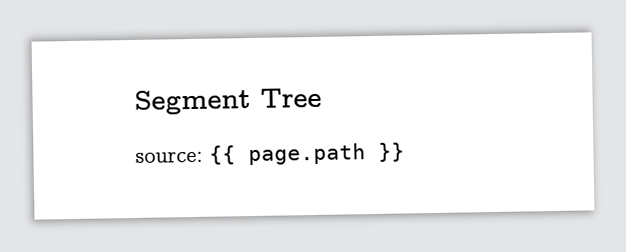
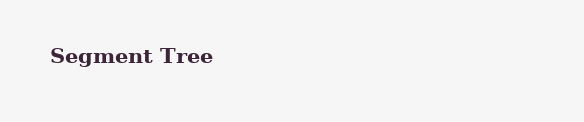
- source: {{ page.path }}

